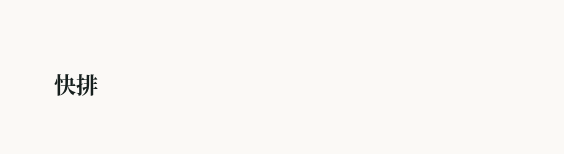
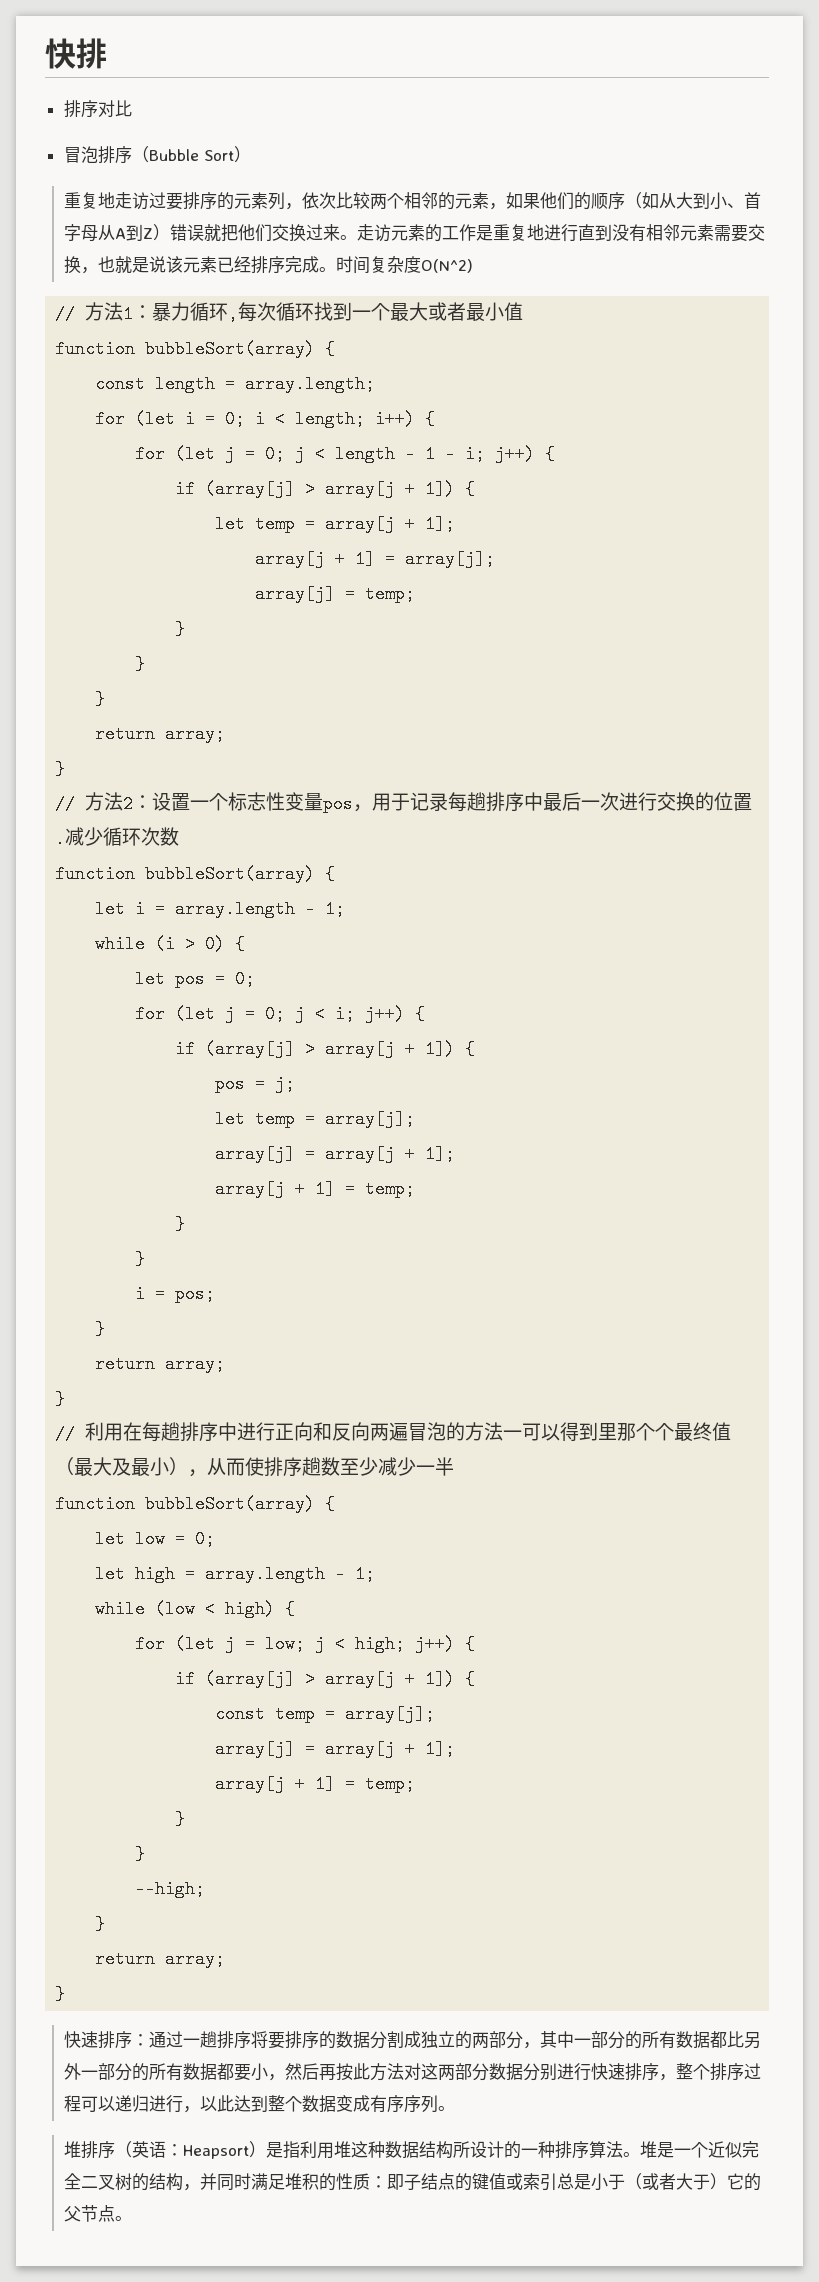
+ 排序对比
+ 冒泡排序（Bubble Sort）
+ 重复地走访过要排序的元素列，依次比较两个相邻的元素，如果他们的顺序（如从大到小、首字母从A到Z）错误就把他们交换过来。走访元素的工作是重复地进行直到没有相邻元素需要交换，也就是说该元素已经排序完成。时间复杂度O(N^2)
+ // 方法1：暴力循环,每次循环找到一个最大或者最小值
+ function bubbleSort(array) {
+ const length = array.length;
+ for (let i = 0; i < length; i++) {
+ for (let j = 0; j < length - 1 - i; j++) {
+ if (array[j] > array[j + 1]) {
+ let temp = array[j + 1];
+ array[j + 1] = array[j];
+ array[j] = temp;
+ }
+ }
+ }
+ return array;
+ }
+ // 方法2：设置一个标志性变量pos，用于记录每趟排序中最后一次进行交换的位置.减少循环次数
+ function bubbleSort(array) {
+ let i = array.length - 1;
+ while (i > 0) {
+ let pos = 0;
+ for (let j = 0; j < i; j++) {
+ if (array[j] > array[j + 1]) {
+ pos = j;
+ let temp = array[j];
+ array[j] = array[j + 1];
+ array[j + 1] = temp;
+ }
+ }
+ i = pos;
+ }
+ return array;
+ }
+ // 利用在每趟排序中进行正向和反向两遍冒泡的方法一可以得到里那个个最终值（最大及最小），从而使排序趟数至少减少一半
+ function bubbleSort(array) {
+ let low = 0;
+ let high = array.length - 1;
+ while (low < high) {
+ for (let j = low; j < high; j++) {
+ if (array[j] > array[j + 1]) {
+ const temp = array[j];
+ array[j] = array[j + 1];
+ array[j + 1] = temp;
+ }
+ }
+ --high;
+ }
+ return array;
+ }
+ 快速排序：通过一趟排序将要排序的数据分割成独立的两部分，其中一部分的所有数据都比另外一部分的所有数据都要小，然后再按此方法对这两部分数据分别进行快速排序，整个排序过程可以递归进行，以此达到整个数据变成有序序列。
+ 堆排序（英语：Heapsort）是指利用堆这种数据结构所设计的一种排序算法。堆是一个近似完全二叉树的结构，并同时满足堆积的性质：即子结点的键值或索引总是小于（或者大于）它的父节点。

